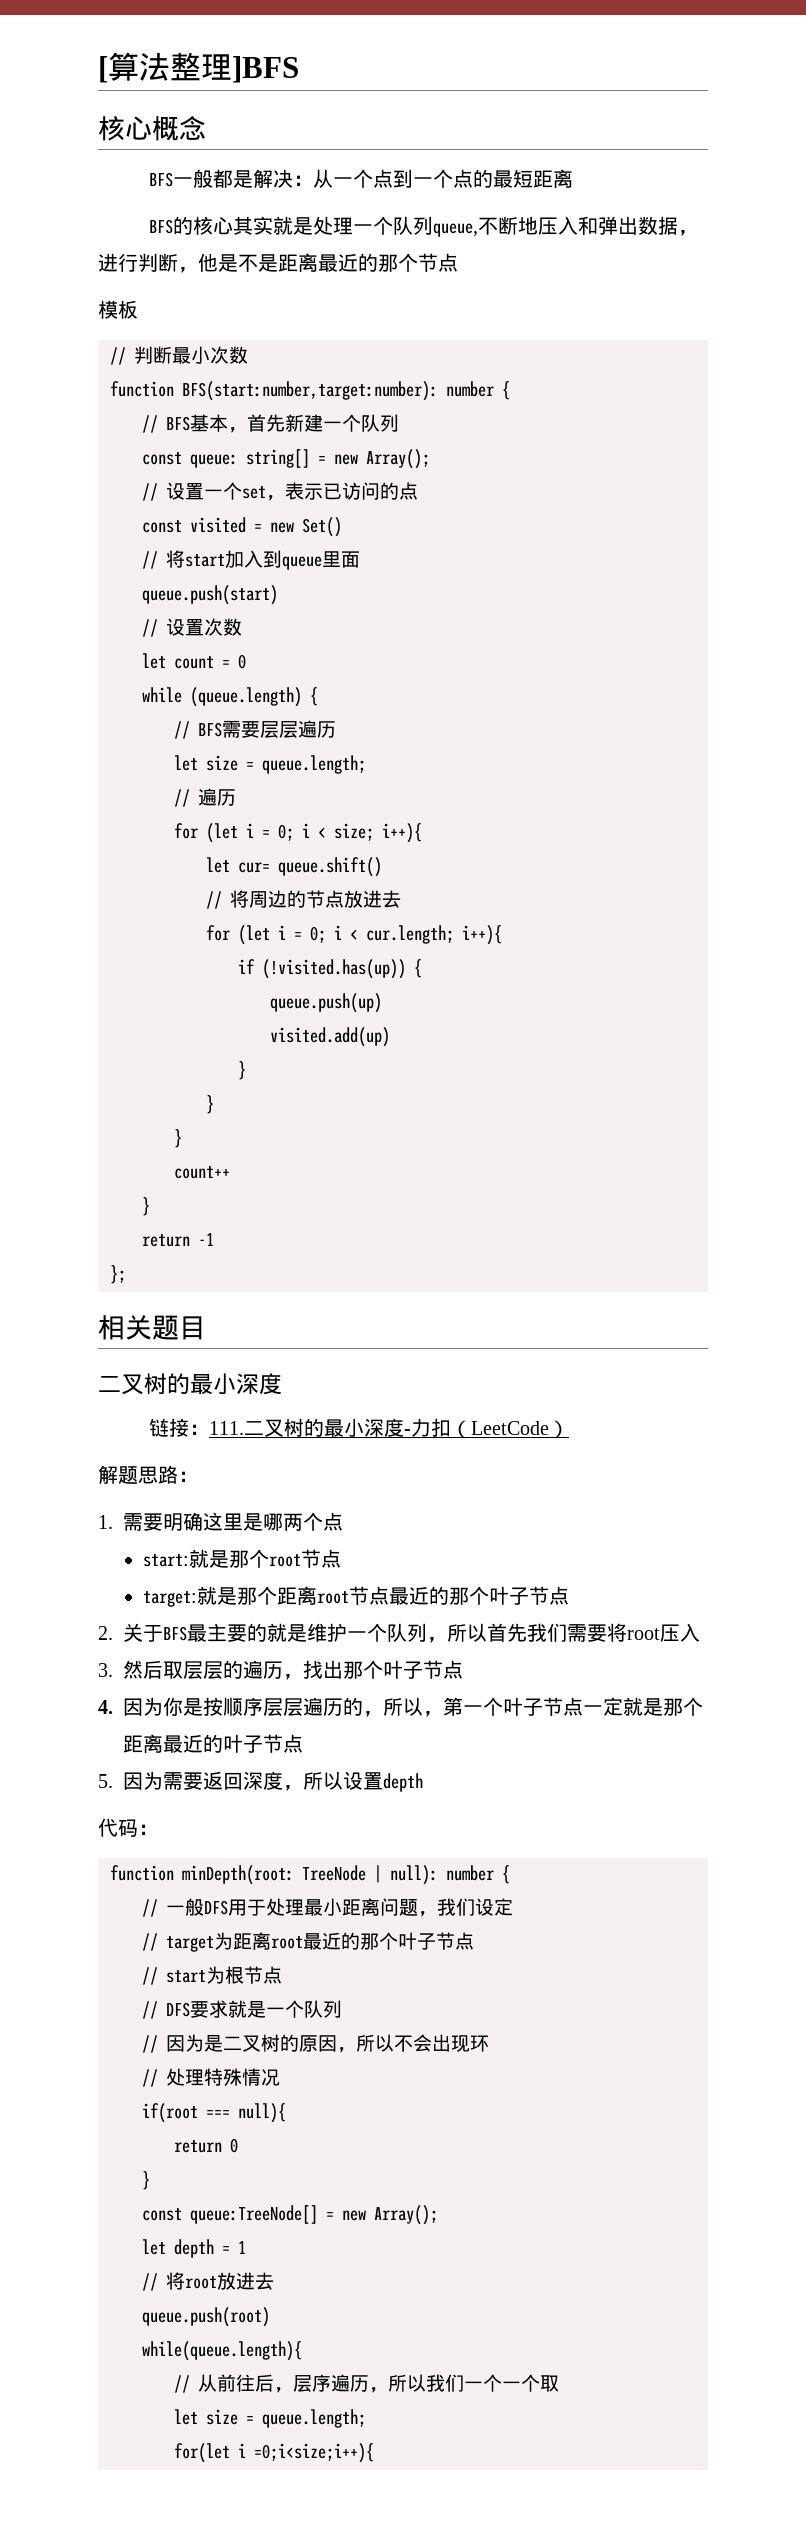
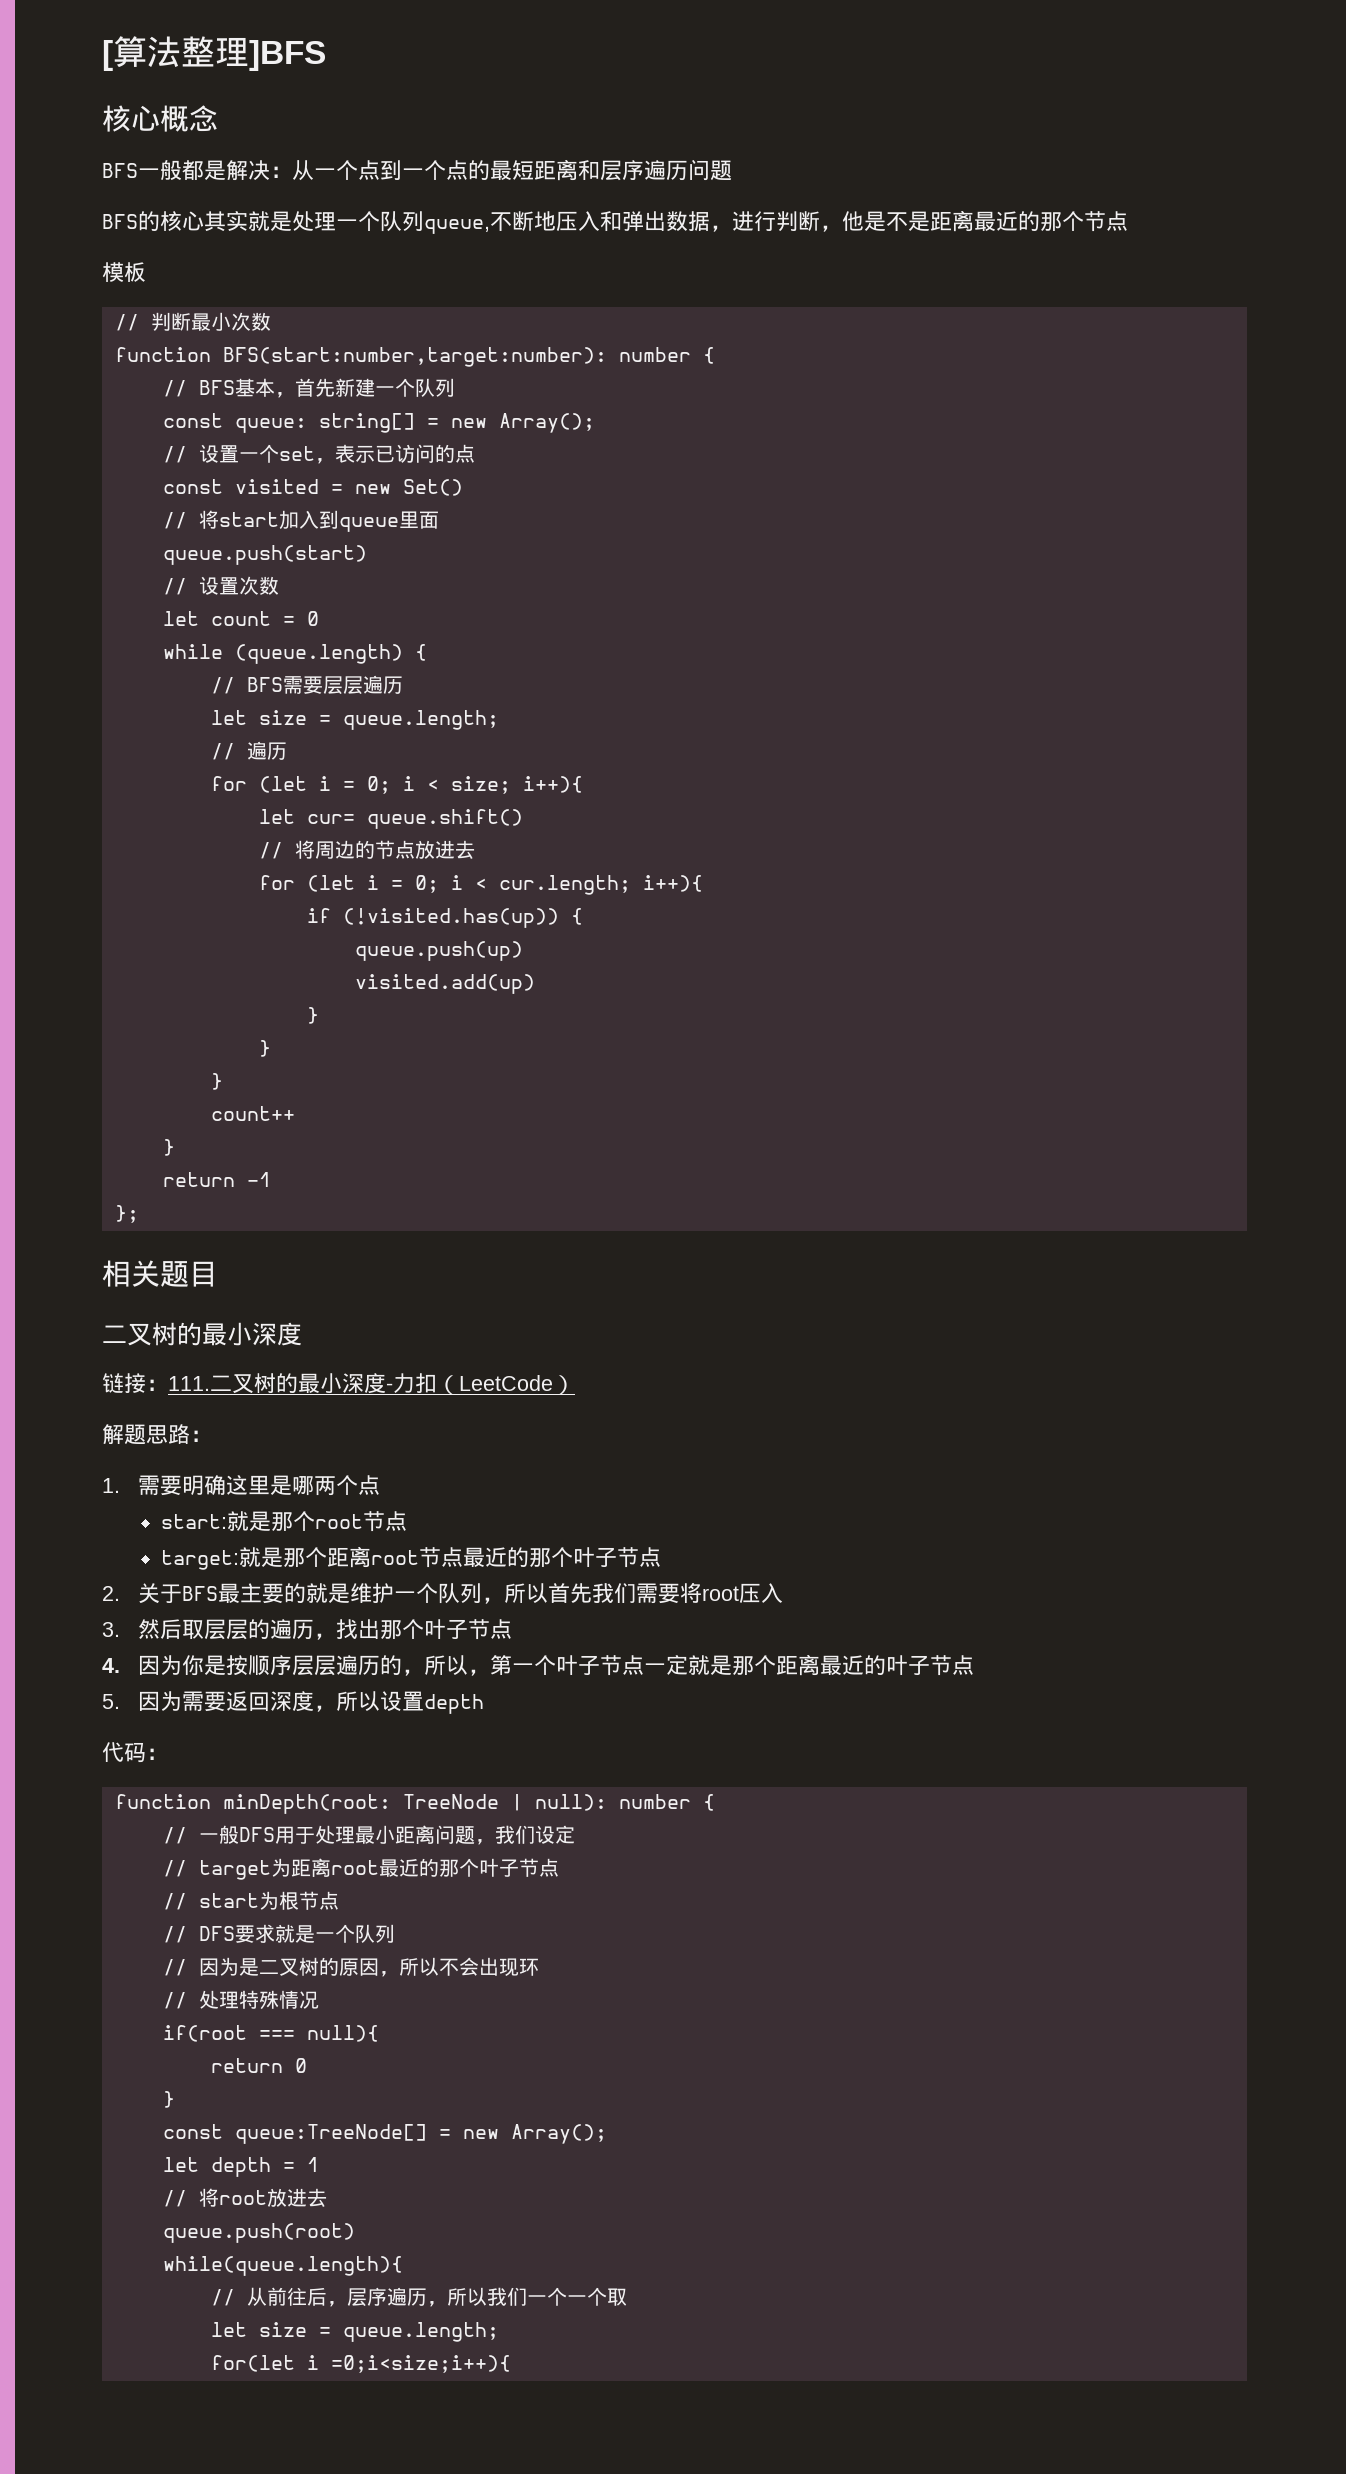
- BFS一般都是解决：从一个点到一个点的最短距离
+ BFS一般都是解决：从一个点到一个点的最短距离和层序遍历问题

